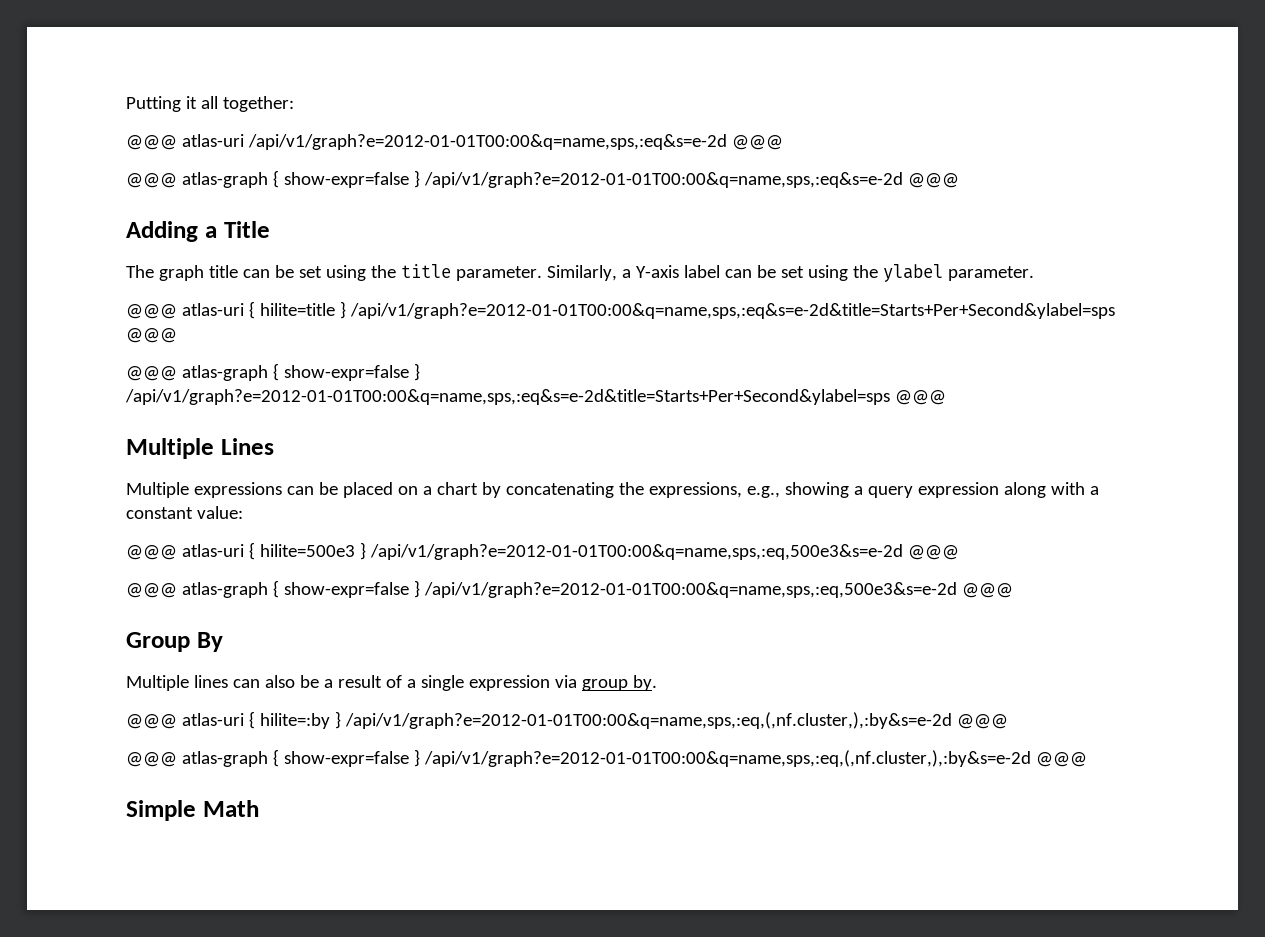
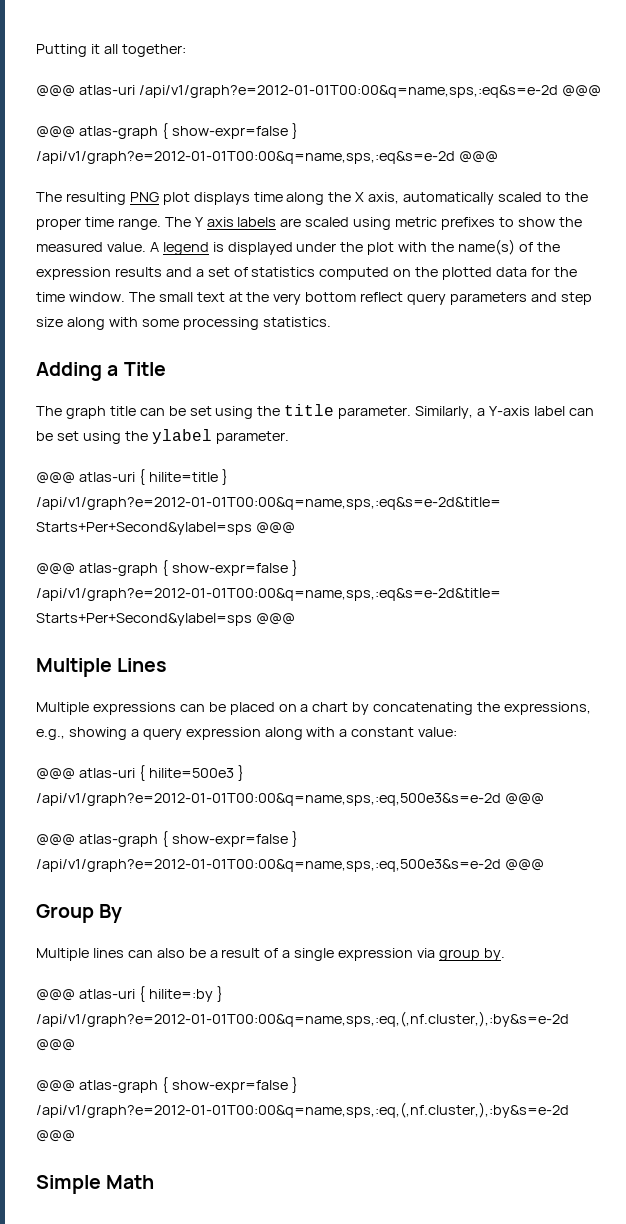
+ The resulting PNG plot displays time along the X axis, automatically scaled to the proper time range. The Y axis labels are scaled using metric prefixes to show the measured value. A legend is displayed under the plot with the name(s) of the expression results and a set of statistics computed on the plotted data for the time window. The small text at the very bottom reflect query parameters and step size along with some processing statistics.

